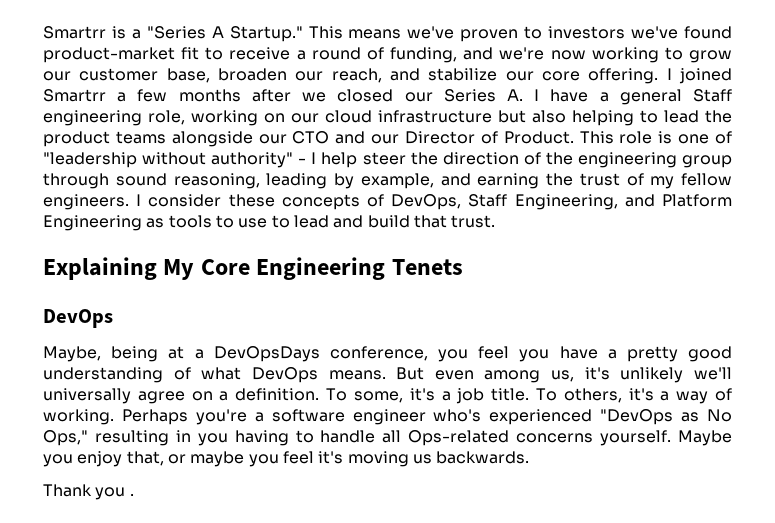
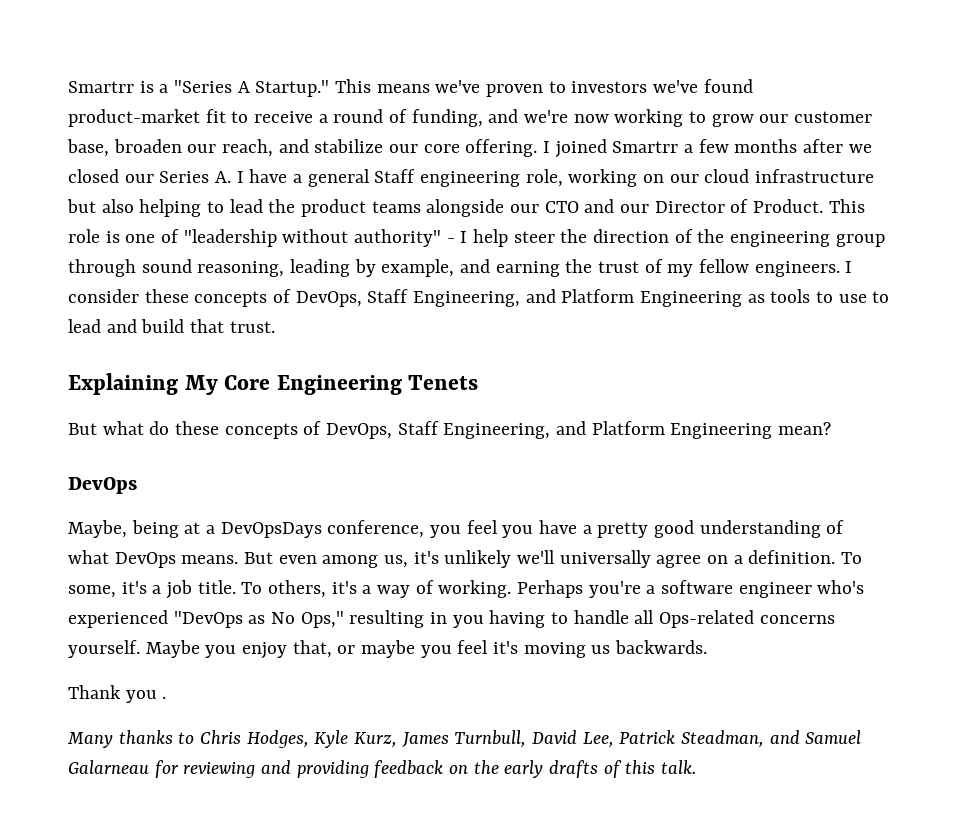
+ But what do these concepts of DevOps, Staff Engineering, and Platform Engineering mean?
+ Many thanks to Chris Hodges, Kyle Kurz, James Turnbull, David Lee, Patrick Steadman, and Samuel Galarneau for reviewing and providing feedback on the early drafts of this talk.

